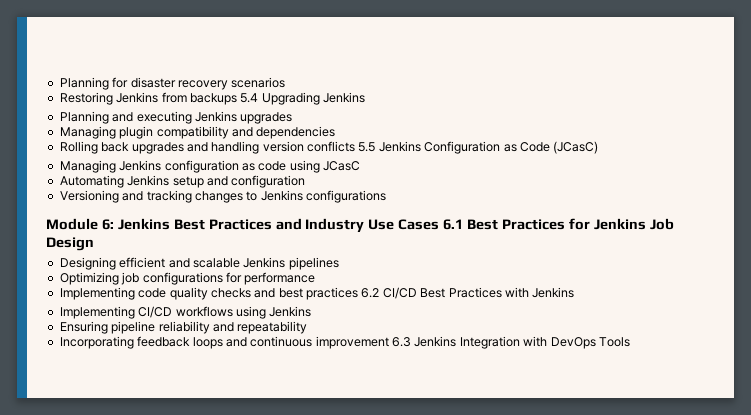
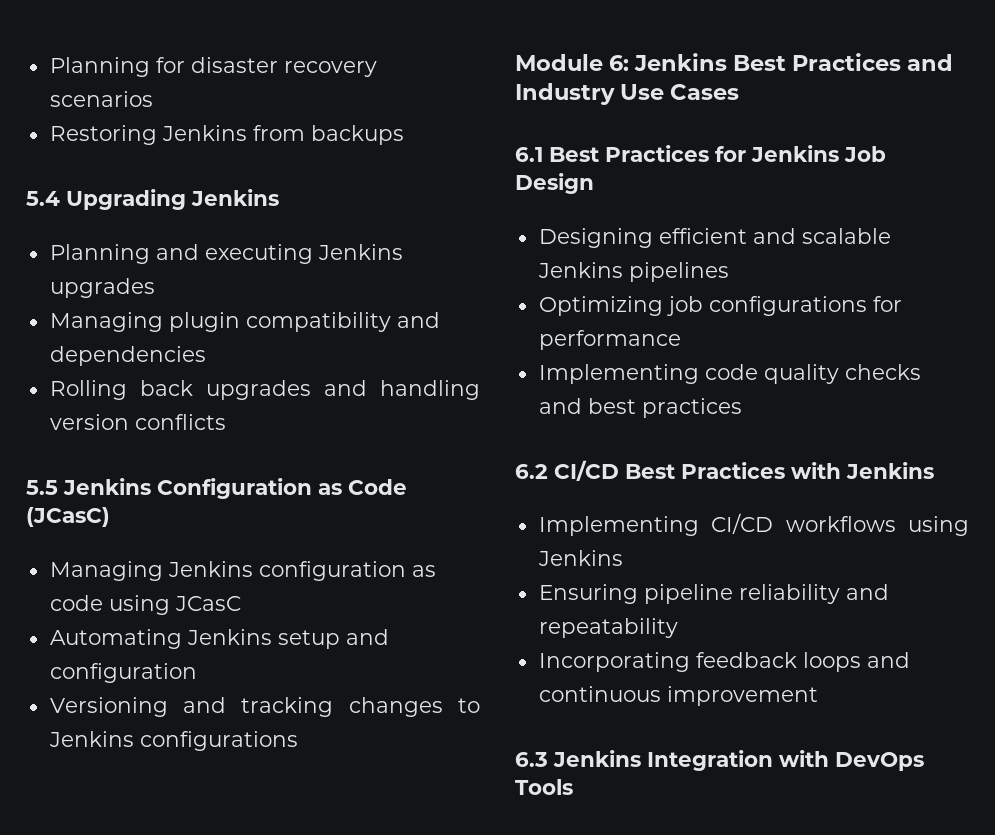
- Restoring Jenkins from backups 5.4 Upgrading Jenkins
+ Restoring Jenkins from backups
+ 5.4 Upgrading Jenkins
- Rolling back upgrades and handling version conflicts 5.5 Jenkins Configuration as Code (JCasC)
+ Rolling back upgrades and handling version conflicts
+ 5.5 Jenkins Configuration as Code (JCasC)
- Module 6: Jenkins Best Practices and Industry Use Cases 6.1 Best Practices for Jenkins Job Design
+ Module 6: Jenkins Best Practices and Industry Use Cases
+ 6.1 Best Practices for Jenkins Job Design
- Implementing code quality checks and best practices 6.2 CI/CD Best Practices with Jenkins
+ Implementing code quality checks and best practices
+ 6.2 CI/CD Best Practices with Jenkins
- Incorporating feedback loops and continuous improvement 6.3 Jenkins Integration with DevOps Tools
+ Incorporating feedback loops and continuous improvement
+ 6.3 Jenkins Integration with DevOps Tools

